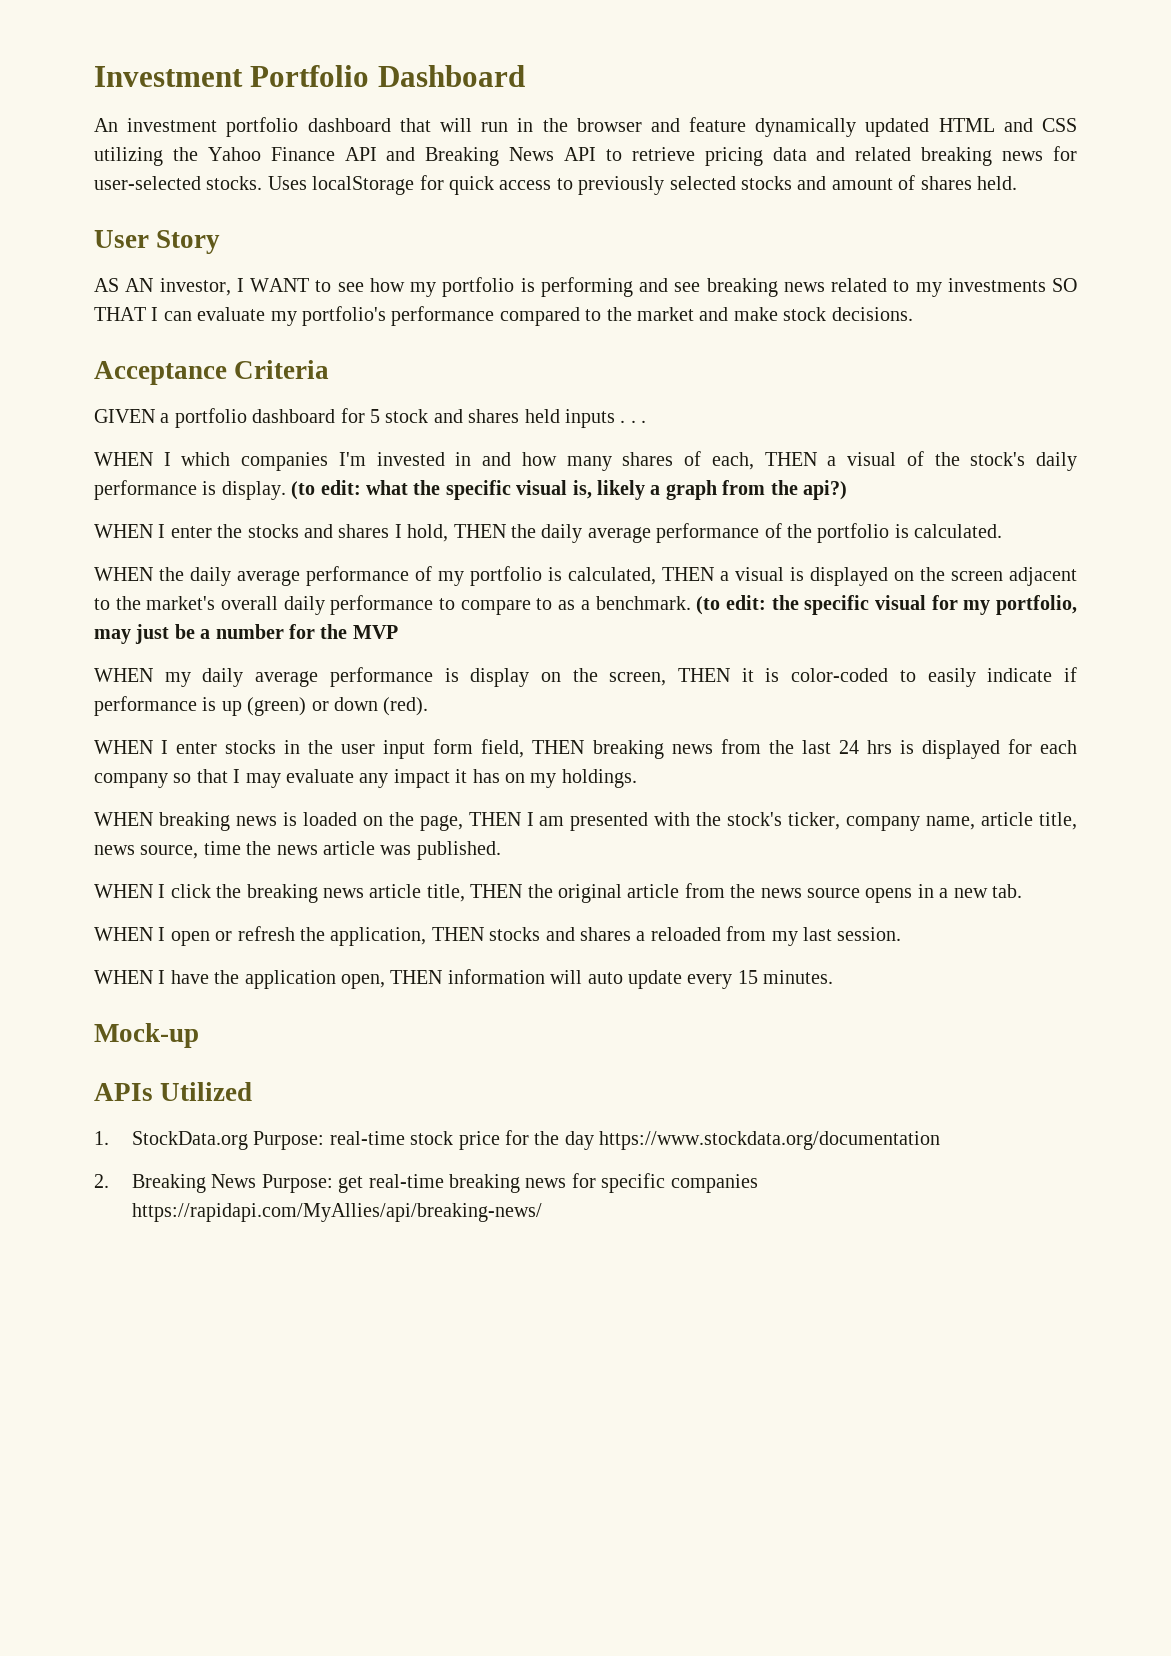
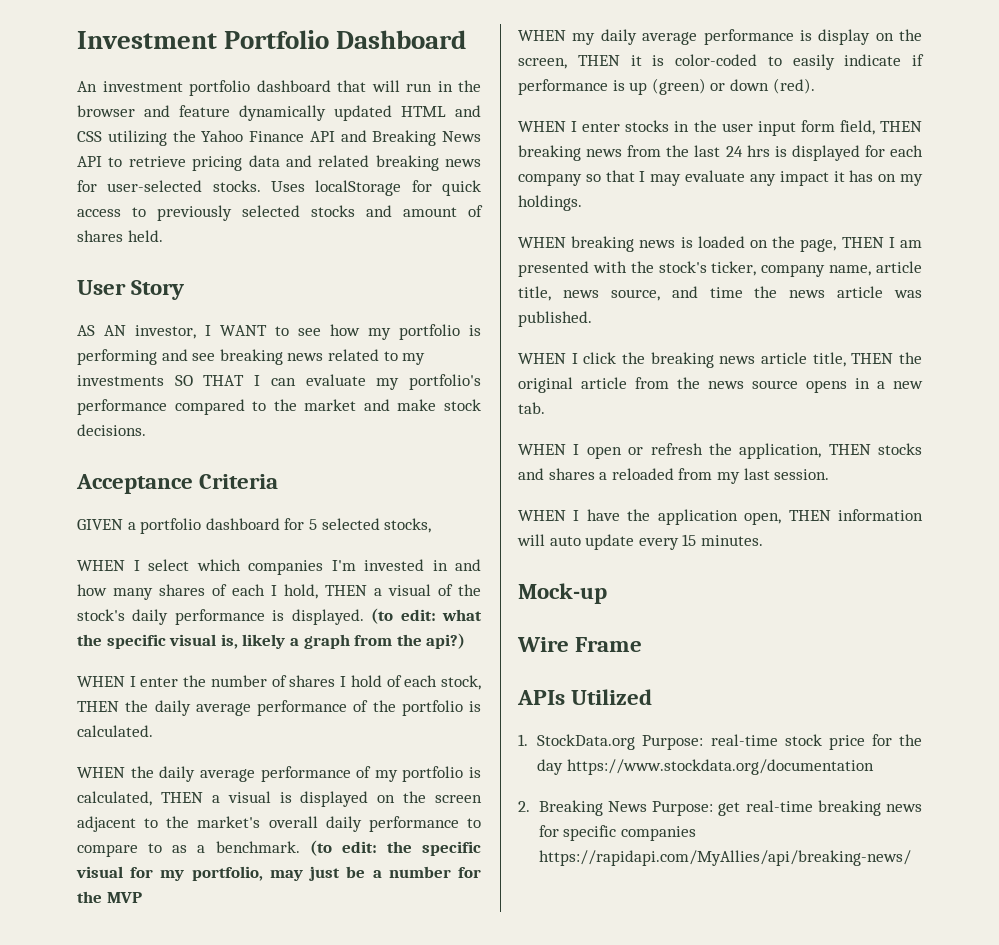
- GIVEN a portfolio dashboard for 5 stock and shares held inputs . . .
- WHEN I which companies I'm invested in and how many shares of each, THEN a visual of the stock's daily performance is display.
+ GIVEN a portfolio dashboard for 5 selected stocks,
+ WHEN I select which companies I'm invested in and how many shares of each I hold, THEN a visual of the stock's daily performance is displayed.
- WHEN I enter the stocks and shares I hold, THEN the daily average performance of the portfolio is calculated.
+ WHEN I enter the number of shares I hold of each stock, THEN the daily average performance of the portfolio is calculated.
- WHEN breaking news is loaded on the page, THEN I am presented with the stock's ticker, company name, article title, news source, time the news article was published.
+ WHEN breaking news is loaded on the page, THEN I am presented with the stock's ticker, company name, article title, news source, and time the news article was published.
+ Wire Frame

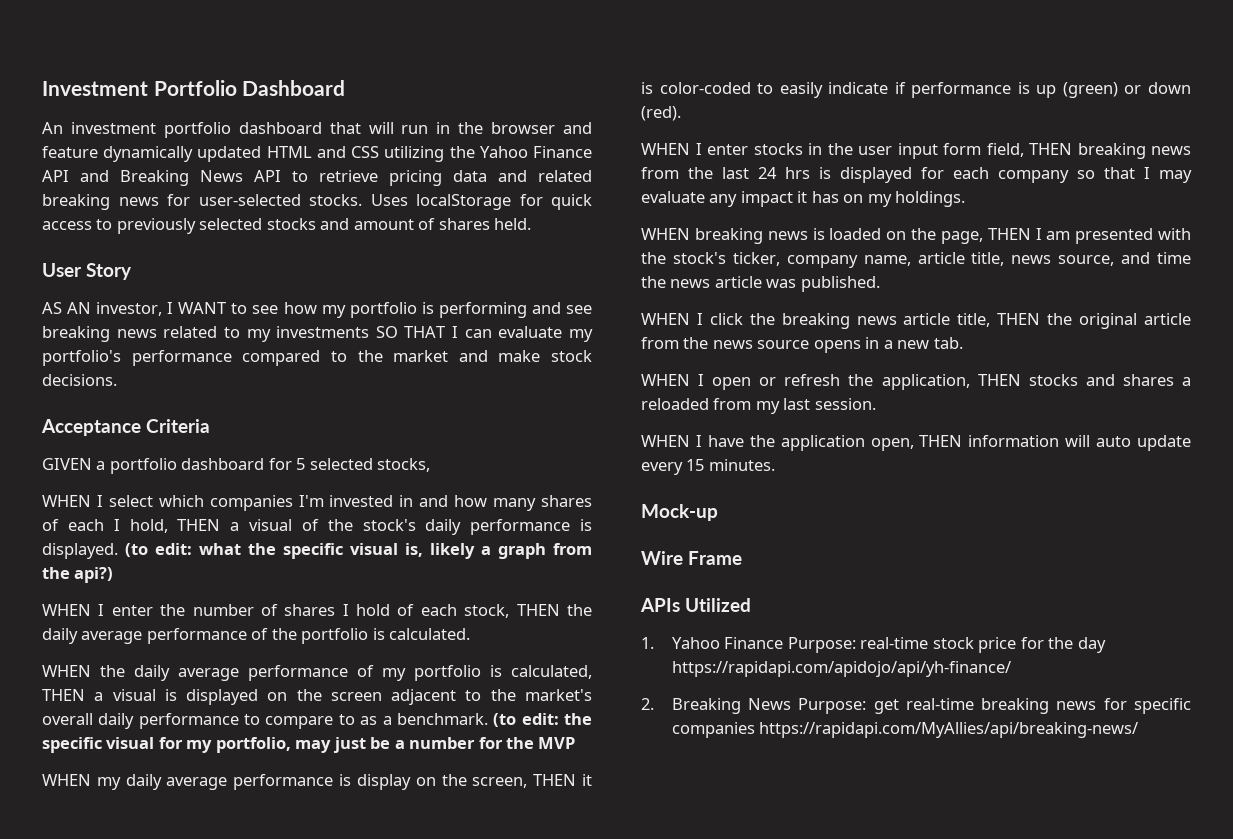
- 1. StockData.org Purpose: real-time stock price for the day https://www.stockdata.org/documentation
+ 1. Yahoo Finance Purpose: real-time stock price for the day https://rapidapi.com/apidojo/api/yh-finance/

